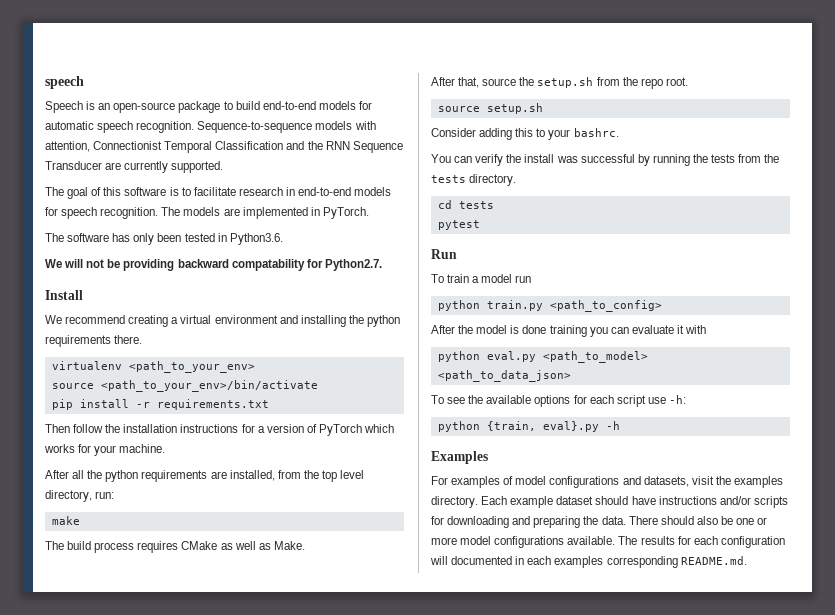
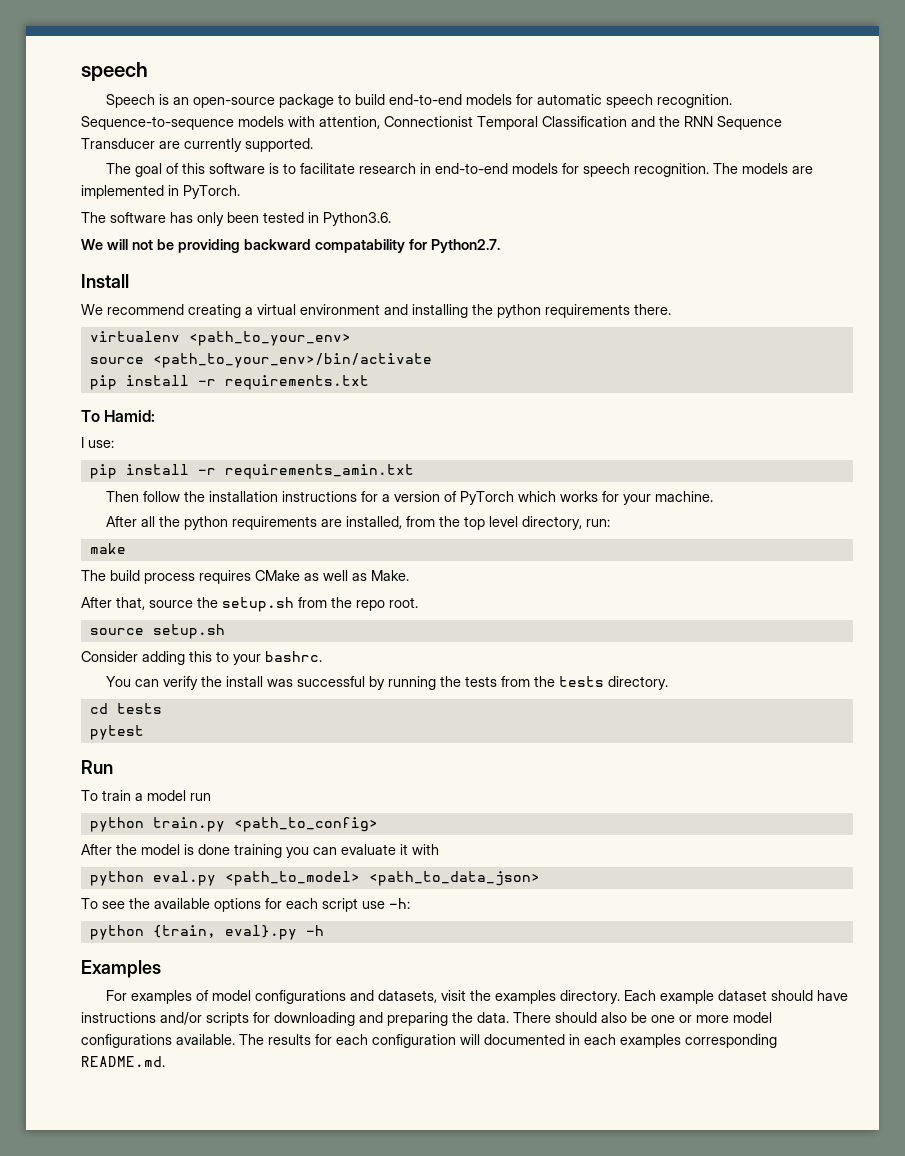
+ To Hamid:
+ I use:
+ pip install -r requirements_amin.txt

